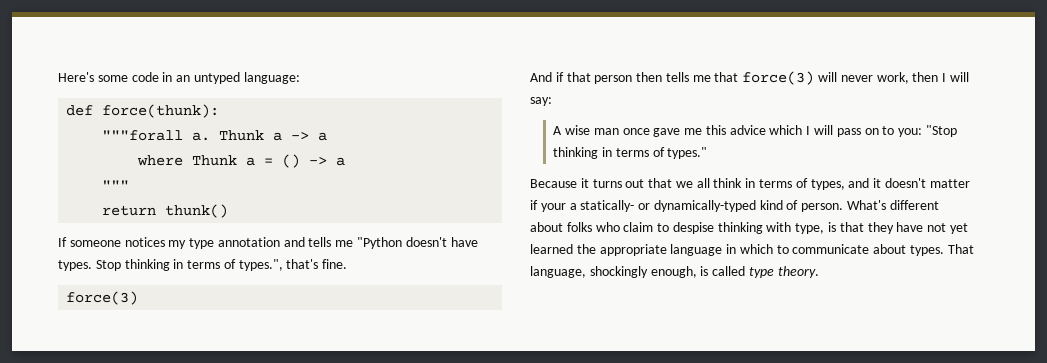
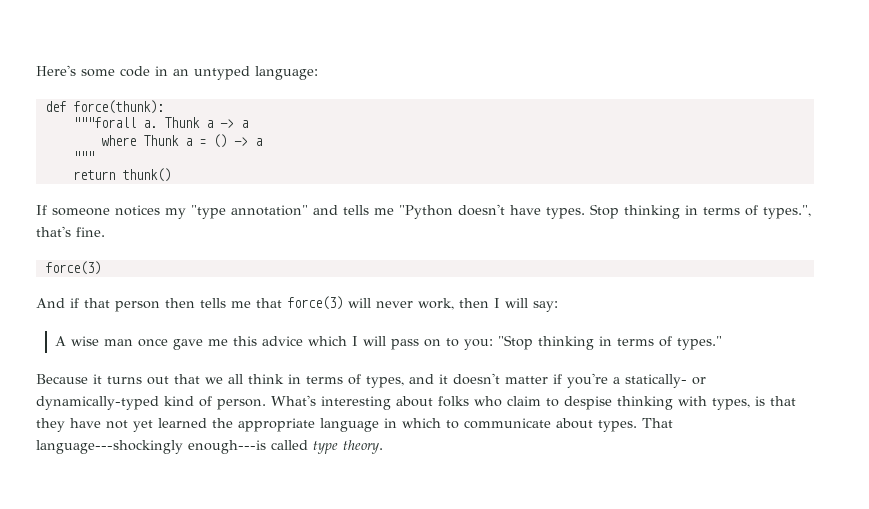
- If someone notices my type annotation and tells me "Python doesn't have types.
+ If someone notices my "type annotation" and tells me "Python doesn't have types.
- Because it turns out that we all think in terms of types, and it doesn't matter if your a statically- or dynamically-typed kind of person.
+ Because it turns out that we all think in terms of types, and it doesn't matter if you're a statically- or dynamically-typed kind of person.
- What's different about folks who claim to despise thinking with type, is that they have not yet learned the appropriate language in which to communicate about types.
+ What's interesting about folks who claim to despise thinking with types, is that they have not yet learned the appropriate language in which to communicate about types.
- That language, shockingly enough, is called type theory.
+ That language---shockingly enough---is called type theory.

